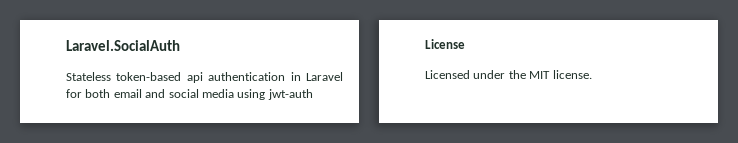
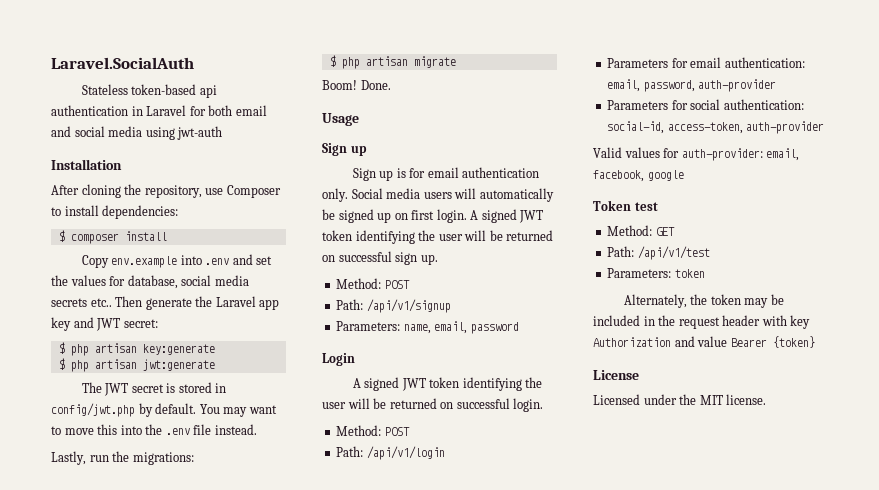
+ Installation
+ After cloning the repository, use Composer to install dependencies:
+ $ composer install
+ Copy env.example into .env and set the values for database, social media secrets etc.. Then generate the Laravel app key and JWT secret:
+ $ php artisan key:generate
+ $ php artisan jwt:generate
+ The JWT secret is stored in config/jwt.php by default. You may want to move this into the .env file instead.
+ Lastly, run the migrations:
+ $ php artisan migrate
+ Boom! Done.
+ Usage
+ Sign up
+ Sign up is for email authentication only. Social media users will automatically be signed up on first login. A signed JWT token identifying the user will be returned on successful sign up.
+ Method: POST
+ Path: /api/v1/signup
+ Parameters: name, email, password
+ Login
+ A signed JWT token identifying the user will be returned on successful login.
+ Method: POST
+ Path: /api/v1/login
+ Parameters for email authentication: email, password, auth-provider
+ Parameters for social authentication: social-id, access-token, auth-provider
+ Valid values for auth-provider: email, facebook, google
+ Token test
+ Method: GET
+ Path: /api/v1/test
+ Parameters: token
+ Alternately, the token may be included in the request header with key Authorization and value Bearer {token}

